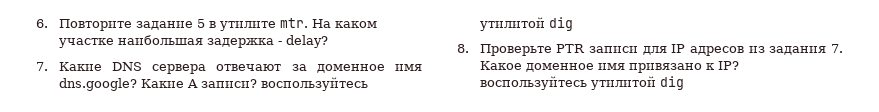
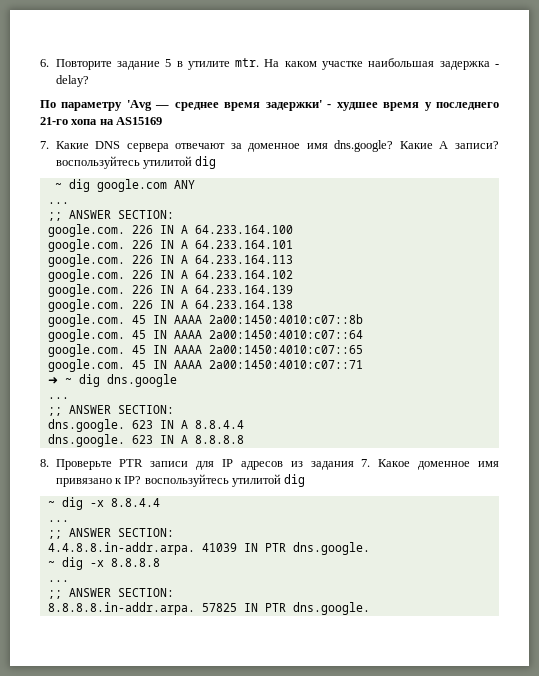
+ По параметру 'Avg — среднее время задержки' - худшее время у последнего 21-го хопа на AS15169
+ ~ dig google.com ANY
+ ...
+ ;; ANSWER SECTION:
+ google.com. 226 IN A 64.233.164.100
+ google.com. 226 IN A 64.233.164.101
+ google.com. 226 IN A 64.233.164.113
+ google.com. 226 IN A 64.233.164.102
+ google.com. 226 IN A 64.233.164.139
+ google.com. 226 IN A 64.233.164.138
+ google.com. 45 IN AAAA 2a00:1450:4010:c07::8b
+ google.com. 45 IN AAAA 2a00:1450:4010:c07::64
+ google.com. 45 IN AAAA 2a00:1450:4010:c07::65
+ google.com. 45 IN AAAA 2a00:1450:4010:c07::71
+ ➜ ~ dig dns.google
+ ...
+ ;; ANSWER SECTION:
+ dns.google. 623 IN A 8.8.4.4
+ dns.google. 623 IN A 8.8.8.8
+ ~ dig -x 8.8.4.4
+ ...
+ ;; ANSWER SECTION:
+ 4.4.8.8.in-addr.arpa. 41039 IN PTR dns.google.
+ ~ dig -x 8.8.8.8
+ ...
+ ;; ANSWER SECTION:
+ 8.8.8.8.in-addr.arpa. 57825 IN PTR dns.google.

